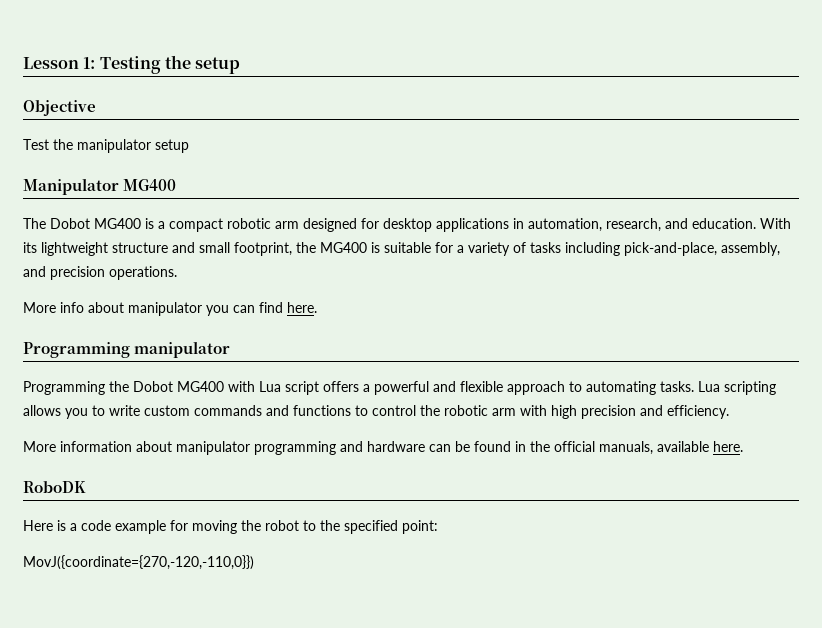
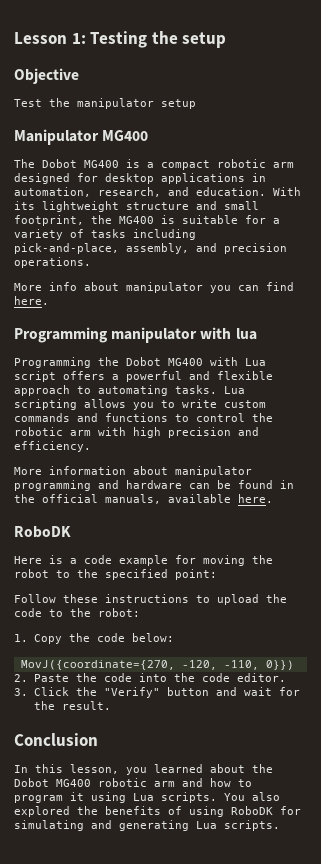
- Programming manipulator
+ Programming manipulator with lua
- MovJ({coordinate={270,-120,-110,0}})
+ Follow these instructions to upload the code to the robot:
+ 1. Copy the code below:
+ MovJ({coordinate={270, -120, -110, 0}})
+ 2. Paste the code into the code editor.
+ 3. Click the "Verify" button and wait for the result.
+ Conclusion
+ In this lesson, you learned about the Dobot MG400 robotic arm and how to program it using Lua scripts. You also explored the benefits of using RoboDK for simulating and generating Lua scripts.

